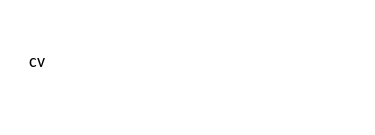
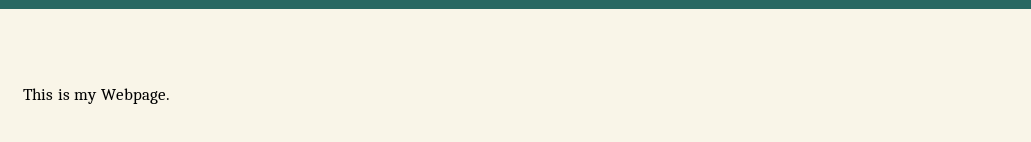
- cv
+ This is my Webpage.

